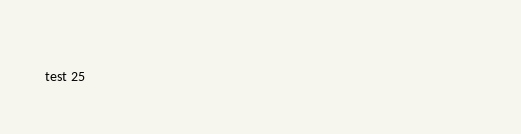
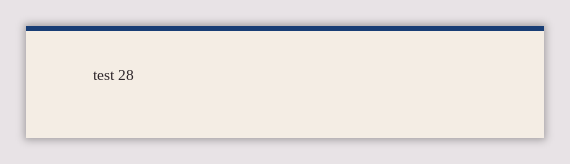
- test 25
+ test 28

